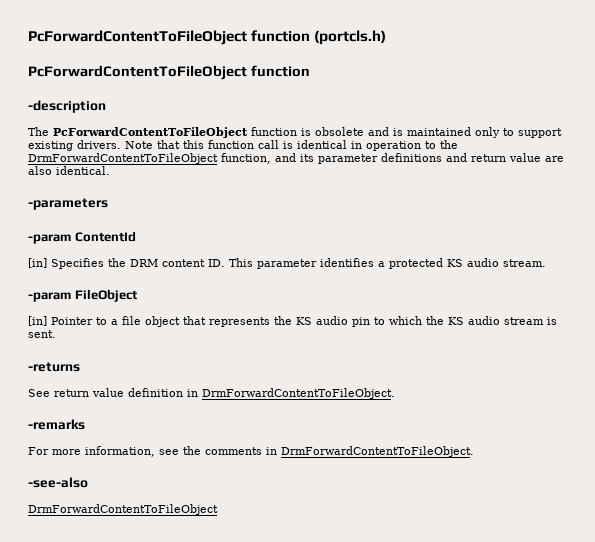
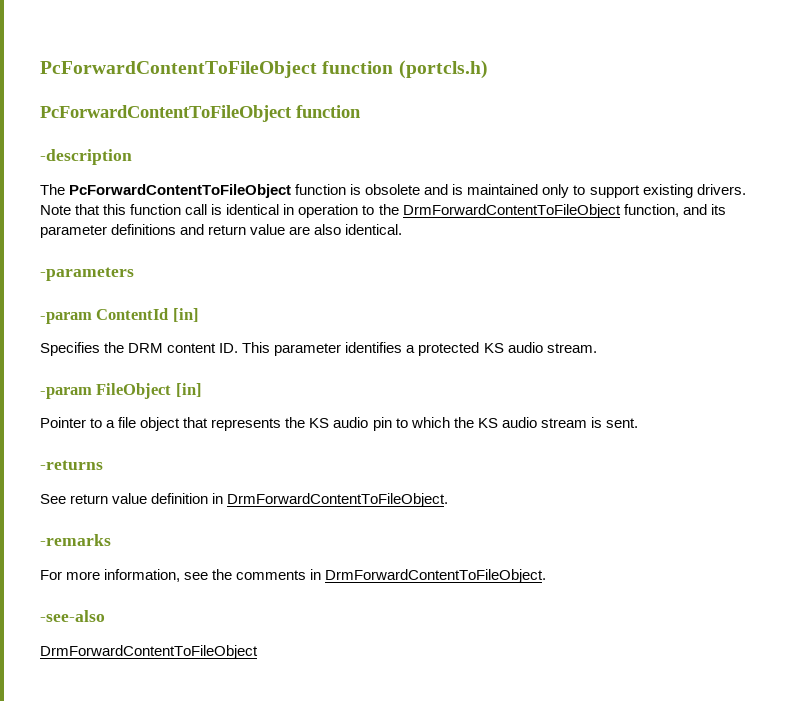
- -param ContentId
- [in] Specifies the DRM content ID. This parameter identifies a protected KS audio stream.
+ -param ContentId [in]
+ Specifies the DRM content ID. This parameter identifies a protected KS audio stream.
- -param FileObject
- [in] Pointer to a file object that represents the KS audio pin to which the KS audio stream is sent.
+ -param FileObject [in]
+ Pointer to a file object that represents the KS audio pin to which the KS audio stream is sent.

